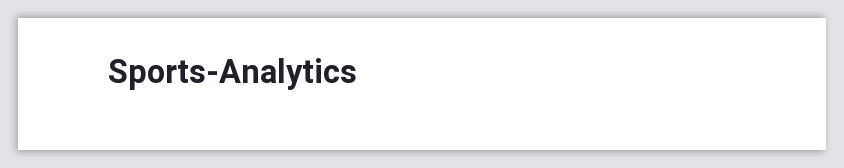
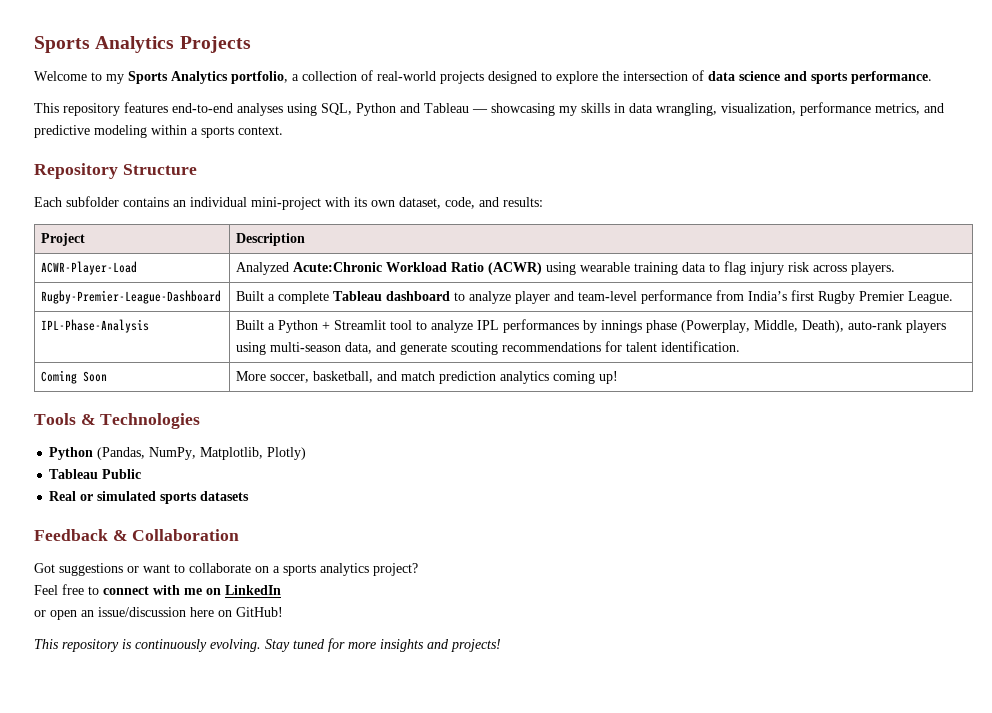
- Sports-Analytics
+ Sports Analytics Projects
+ Welcome to my Sports Analytics portfolio, a collection of real-world projects designed to explore the intersection of data science and sports performance.
+ This repository features end-to-end analyses using SQL, Python and Tableau — showcasing my skills in data wrangling, visualization, performance metrics, and predictive modeling within a sports context.
+ Repository Structure
+ Each subfolder contains an individual mini-project with its own dataset, code, and results:
+ Project | Description
+ ACWR-Player-Load | Analyzed Acute:Chronic Workload Ratio (ACWR) using wearable training data to flag injury risk across players.
+ Rugby-Premier-League-Dashboard | Built a complete Tableau dashboard to analyze player and team-level performance from India’s first Rugby Premier League.
+ IPL-Phase-Analysis | Built a Python + Streamlit tool to analyze IPL performances by innings phase (Powerplay, Middle, Death), auto-rank players using multi-season data, and generate scouting recommendations for talent identification.
+ Coming Soon | More soccer, basketball, and match prediction analytics coming up!
+ Tools & Technologies
+ Python (Pandas, NumPy, Matplotlib, Plotly)
+ Tableau Public
+ Real or simulated sports datasets
+ Feedback & Collaboration
+ Got suggestions or want to collaborate on a sports analytics project?
+ Feel free to connect with me on LinkedIn
+ or open an issue/discussion here on GitHub!
+ This repository is continuously evolving. Stay tuned for more insights and projects!

